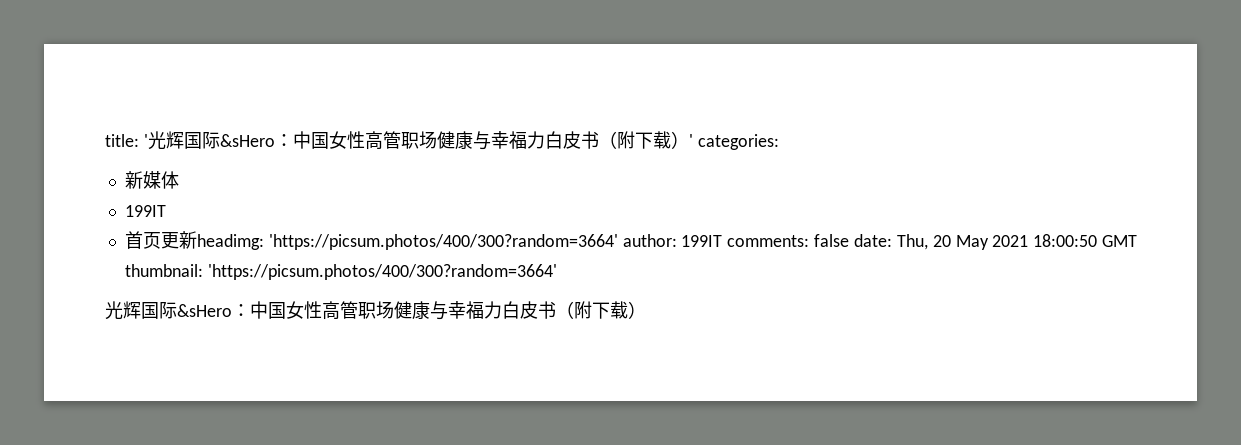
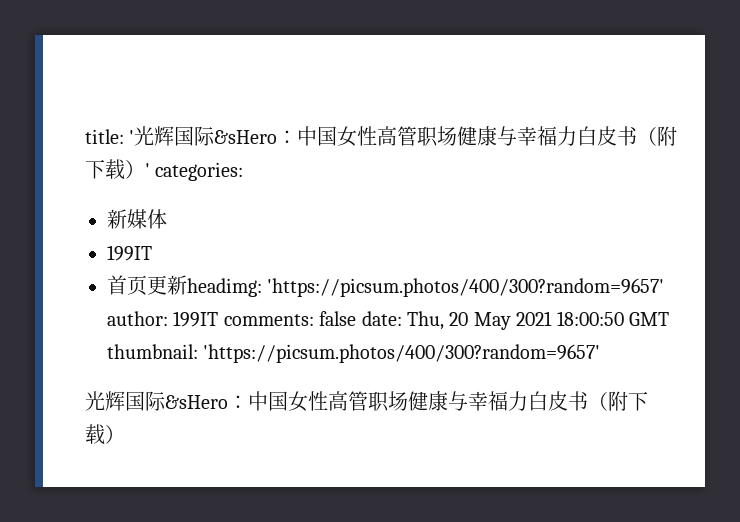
- 首页更新headimg: 'https://picsum.photos/400/300?random=3664' author: 199IT comments: false date: Thu, 20 May 2021 18:00:50 GMT thumbnail: 'https://picsum.photos/400/300?random=3664'
+ 首页更新headimg: 'https://picsum.photos/400/300?random=9657' author: 199IT comments: false date: Thu, 20 May 2021 18:00:50 GMT thumbnail: 'https://picsum.photos/400/300?random=9657'

